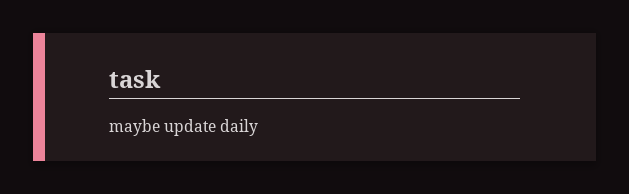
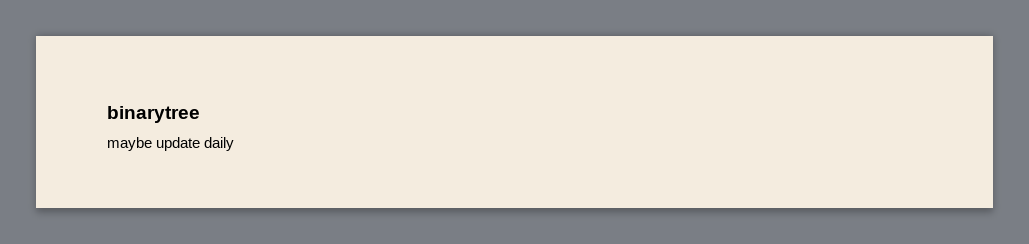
- task
+ binarytree

